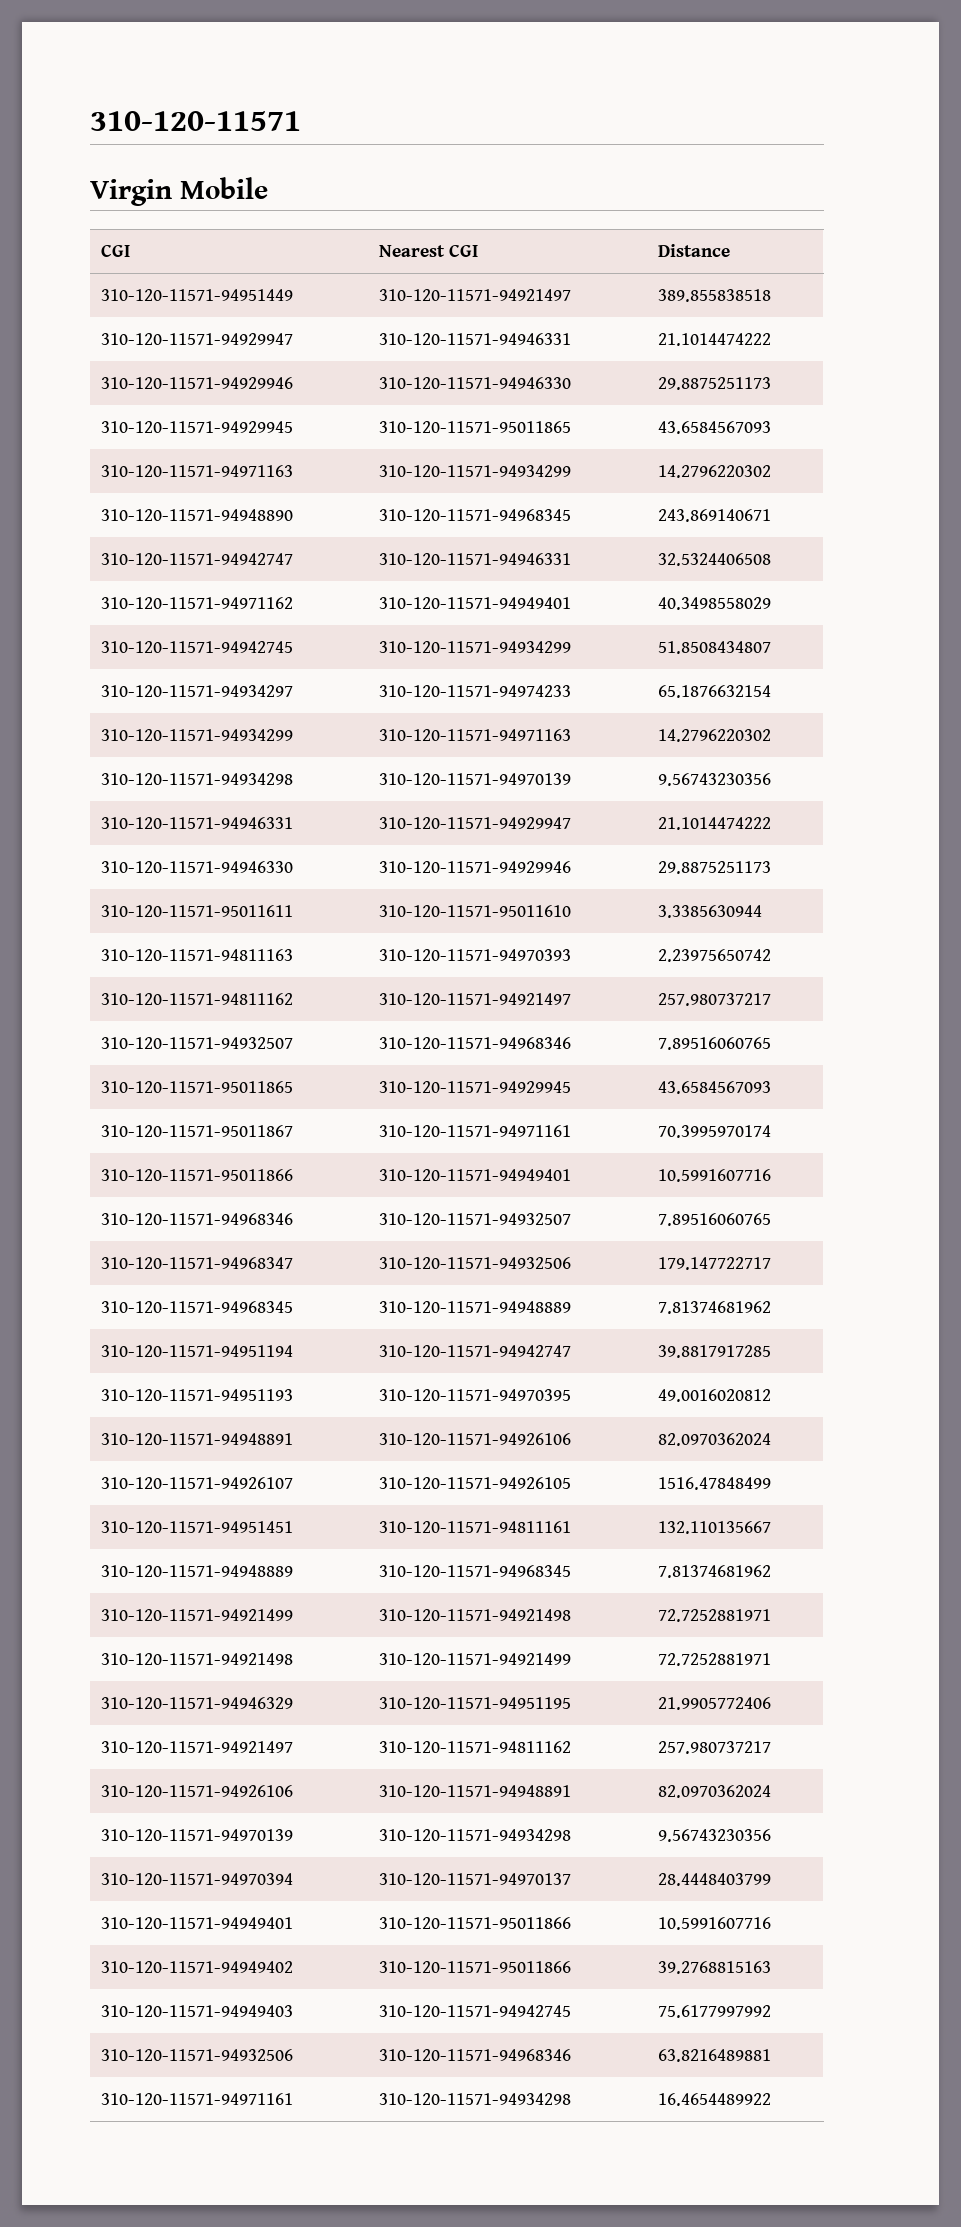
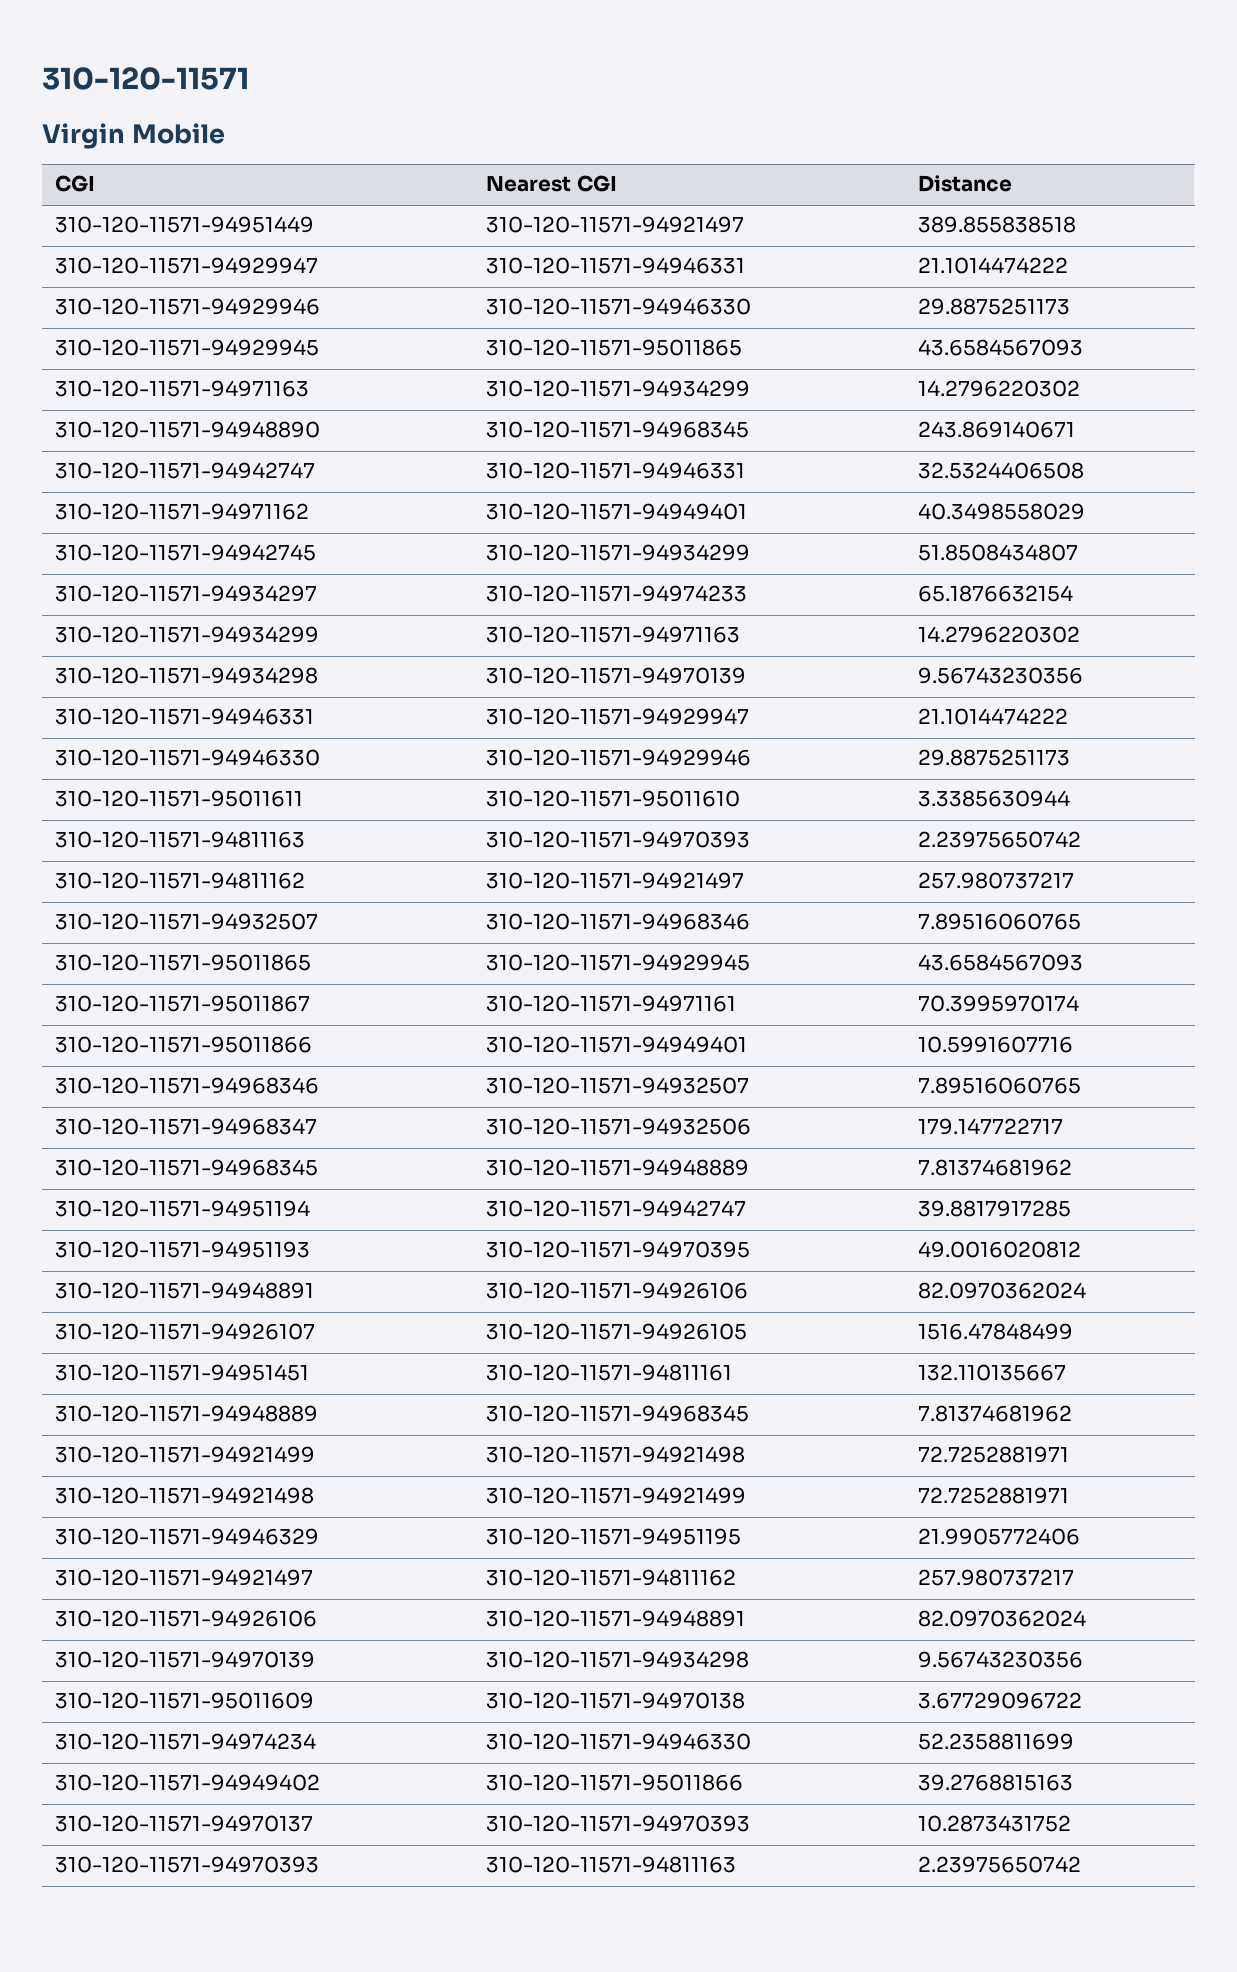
- 310-120-11571-94970394 | 310-120-11571-94970137 | 28.4448403799
- 310-120-11571-94949401 | 310-120-11571-95011866 | 10.5991607716
+ 310-120-11571-95011609 | 310-120-11571-94970138 | 3.67729096722
+ 310-120-11571-94974234 | 310-120-11571-94946330 | 52.2358811699
  310-120-11571-94949402 | 310-120-11571-95011866 | 39.2768815163
- 310-120-11571-94949403 | 310-120-11571-94942745 | 75.6177997992
- 310-120-11571-94932506 | 310-120-11571-94968346 | 63.8216489881
- 310-120-11571-94971161 | 310-120-11571-94934298 | 16.4654489922
+ 310-120-11571-94970137 | 310-120-11571-94970393 | 10.2873431752
+ 310-120-11571-94970393 | 310-120-11571-94811163 | 2.23975650742

